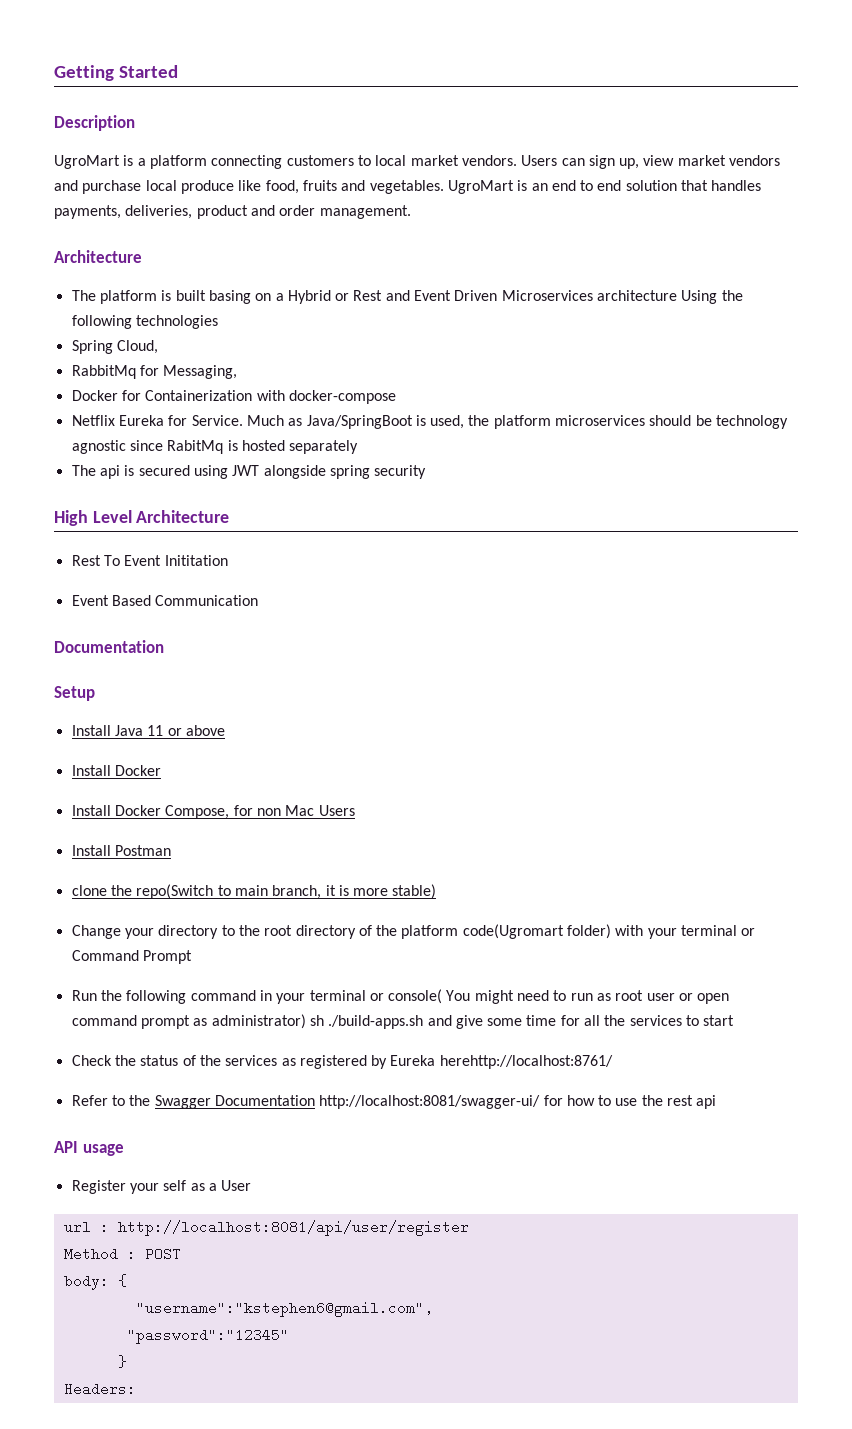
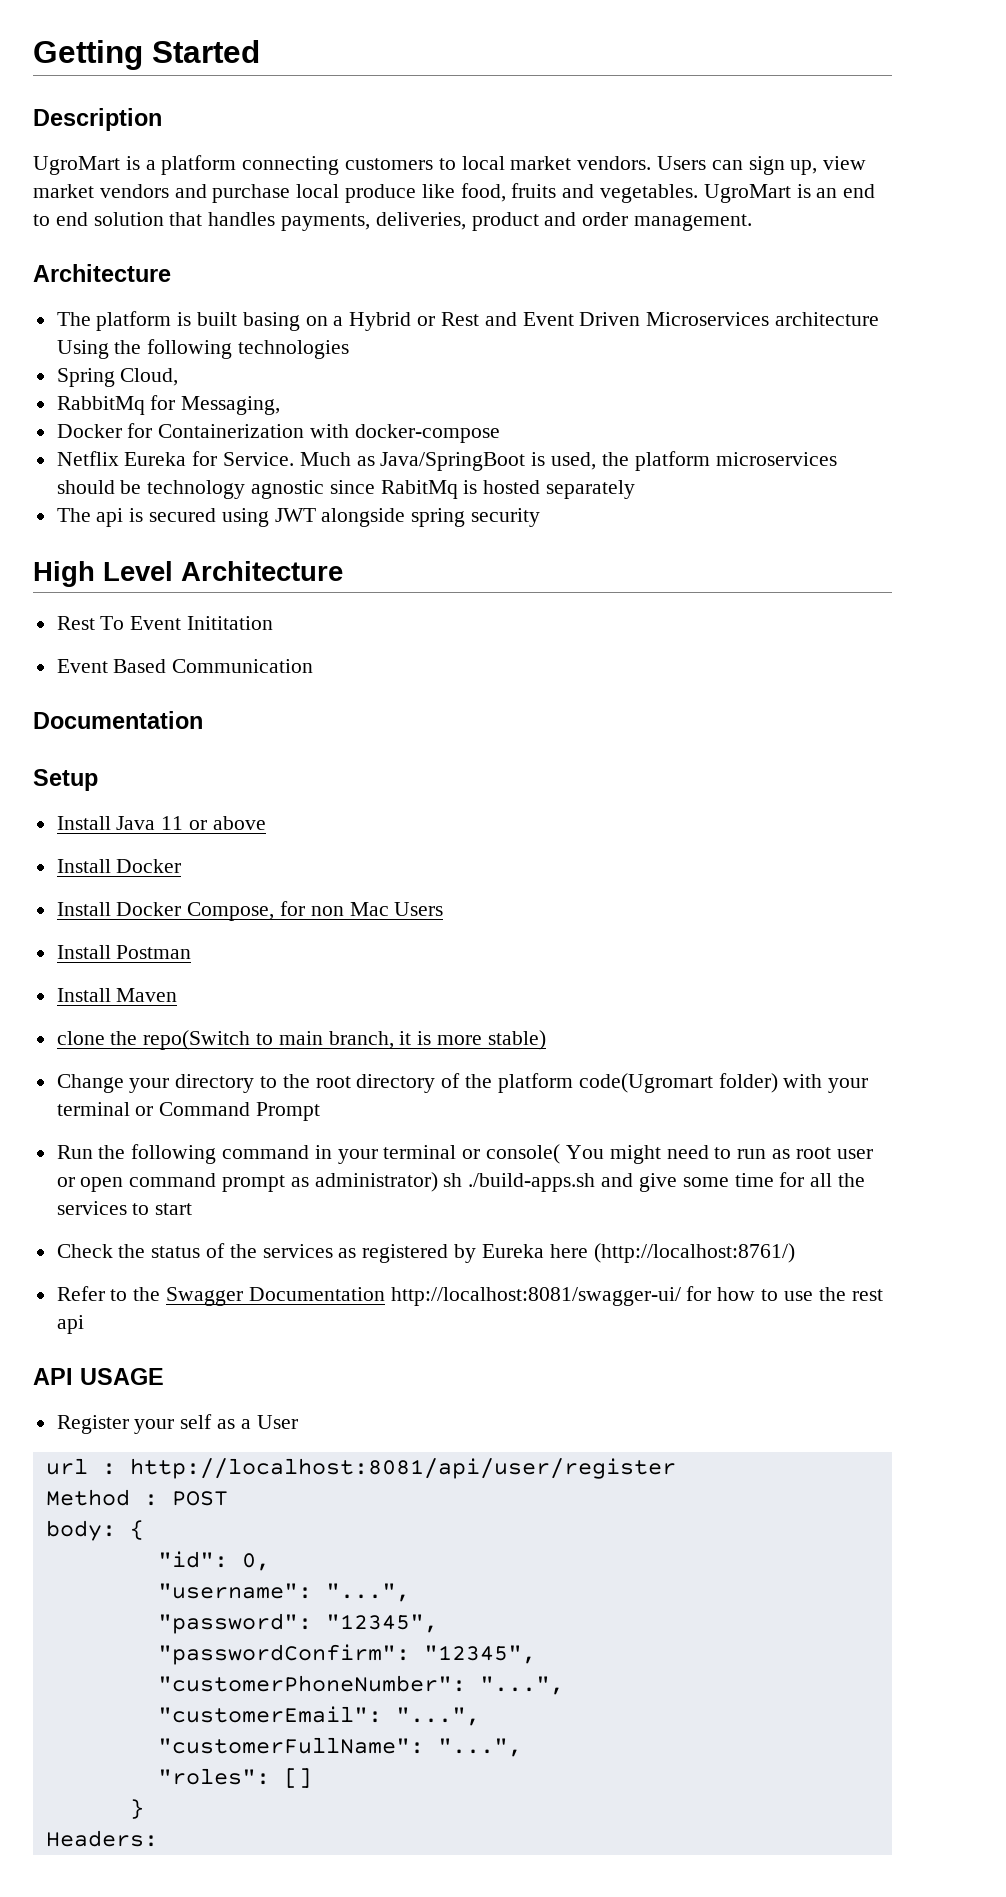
+ Install Maven
- Check the status of the services as registered by Eureka herehttp://localhost:8761/
+ Check the status of the services as registered by Eureka here (http://localhost:8761/)
- API usage
+ API USAGE
- "username":"kstephen6@gmail.com",
- "password":"12345"
+ "id": 0,
+ "username": "...",
+ "password": "12345",
+ "passwordConfirm": "12345",
+ "customerPhoneNumber": "...",
+ "customerEmail": "...",
+ "customerFullName": "...",
+ "roles": []

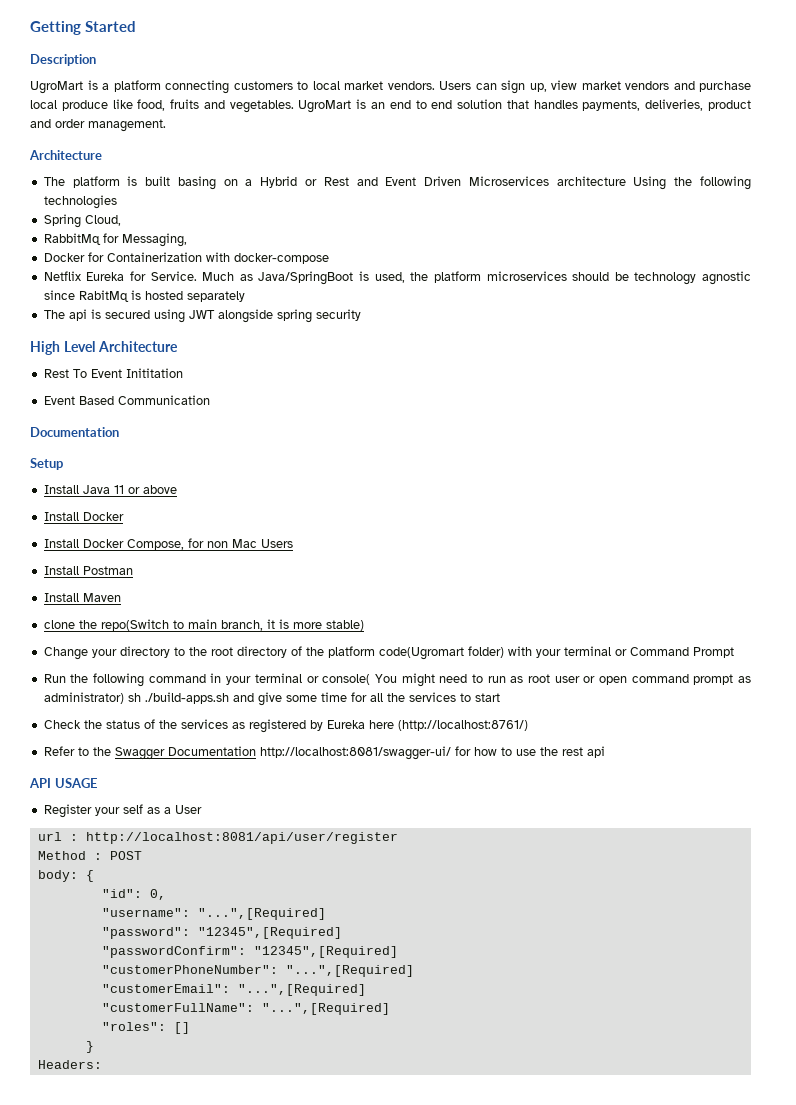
- "username": "...",
+ "username": "...",[Required]
- "password": "12345",
+ "password": "12345",[Required]
- "passwordConfirm": "12345",
+ "passwordConfirm": "12345",[Required]
- "customerPhoneNumber": "...",
+ "customerPhoneNumber": "...",[Required]
- "customerEmail": "...",
+ "customerEmail": "...",[Required]
- "customerFullName": "...",
+ "customerFullName": "...",[Required]

